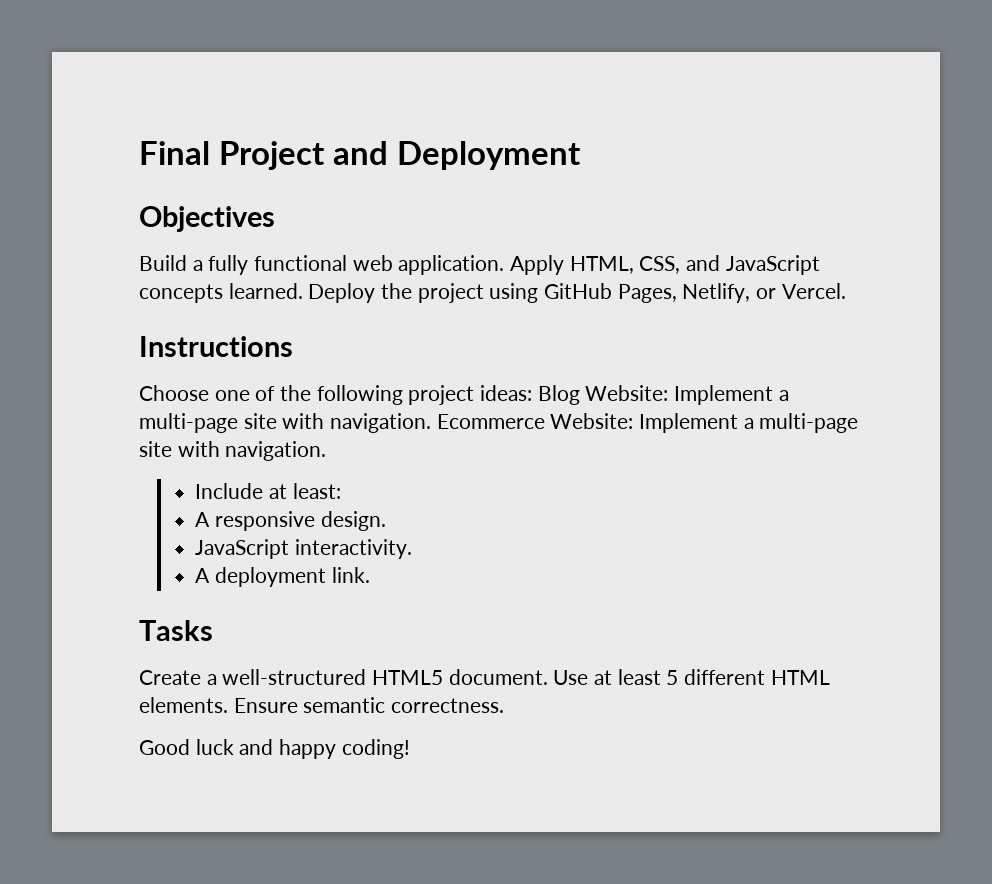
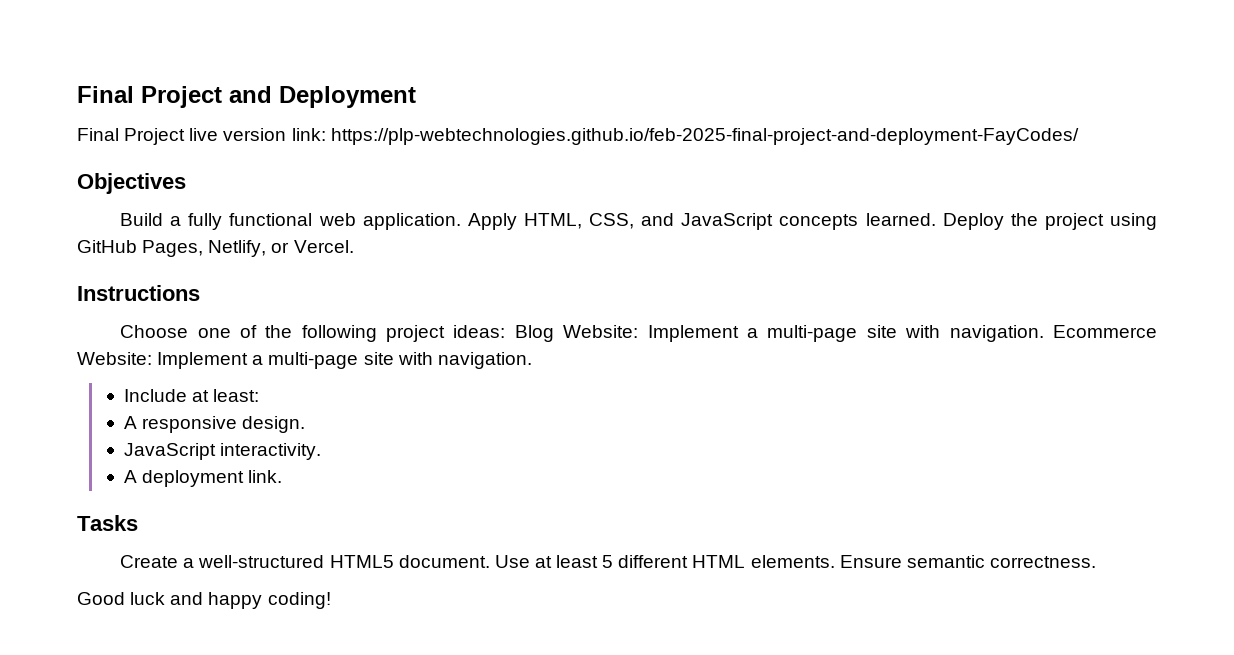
+ Final Project live version link: https://plp-webtechnologies.github.io/feb-2025-final-project-and-deployment-FayCodes/

